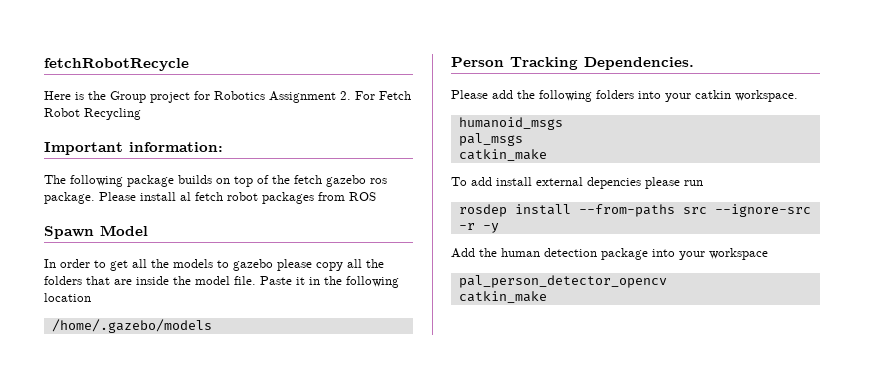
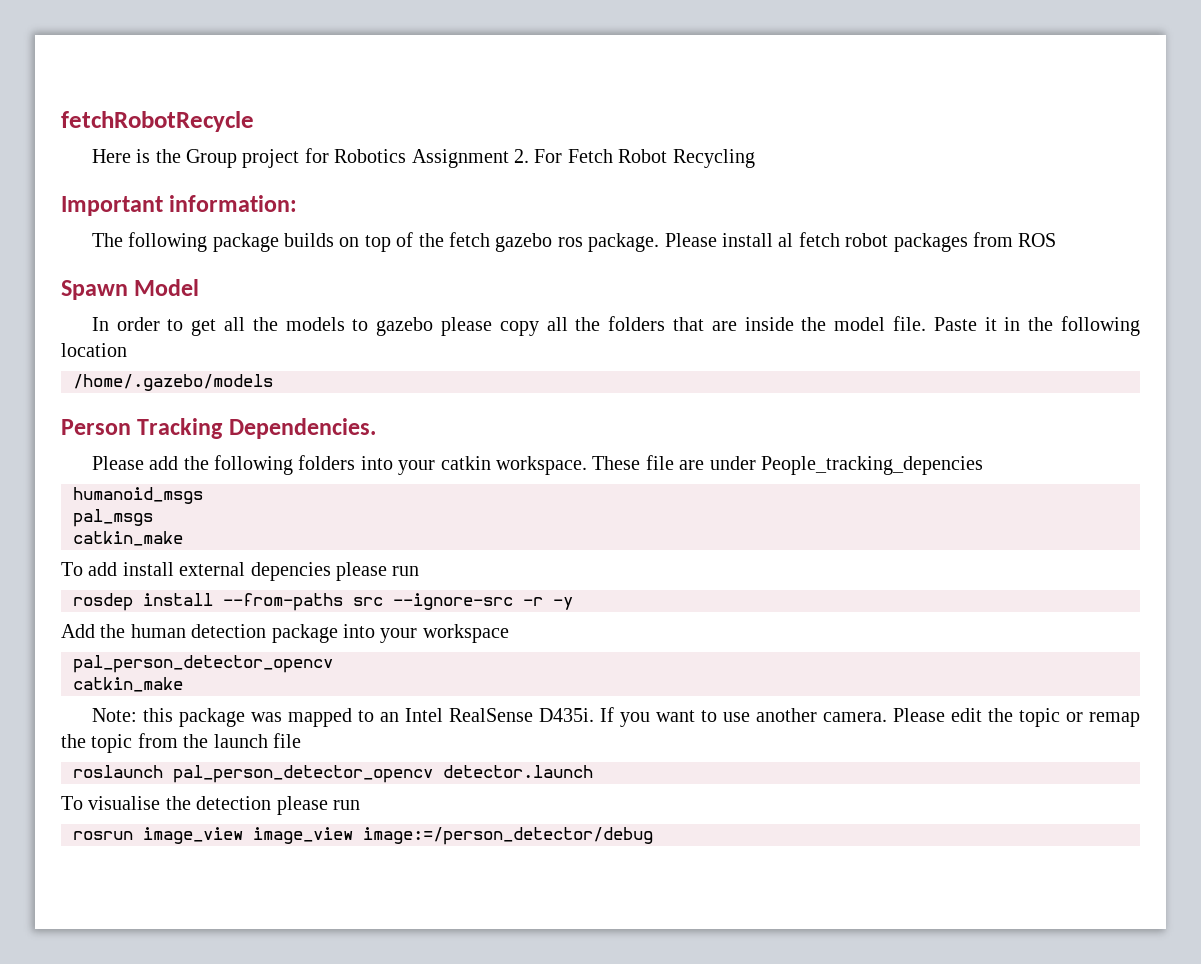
+ These file are under People_tracking_depencies
+ Note: this package was mapped to an Intel RealSense D435i. If you want to use another camera. Please edit the topic or remap the topic from the launch file
+ roslaunch pal_person_detector_opencv detector.launch
+ To visualise the detection please run
+ rosrun image_view image_view image:=/person_detector/debug

